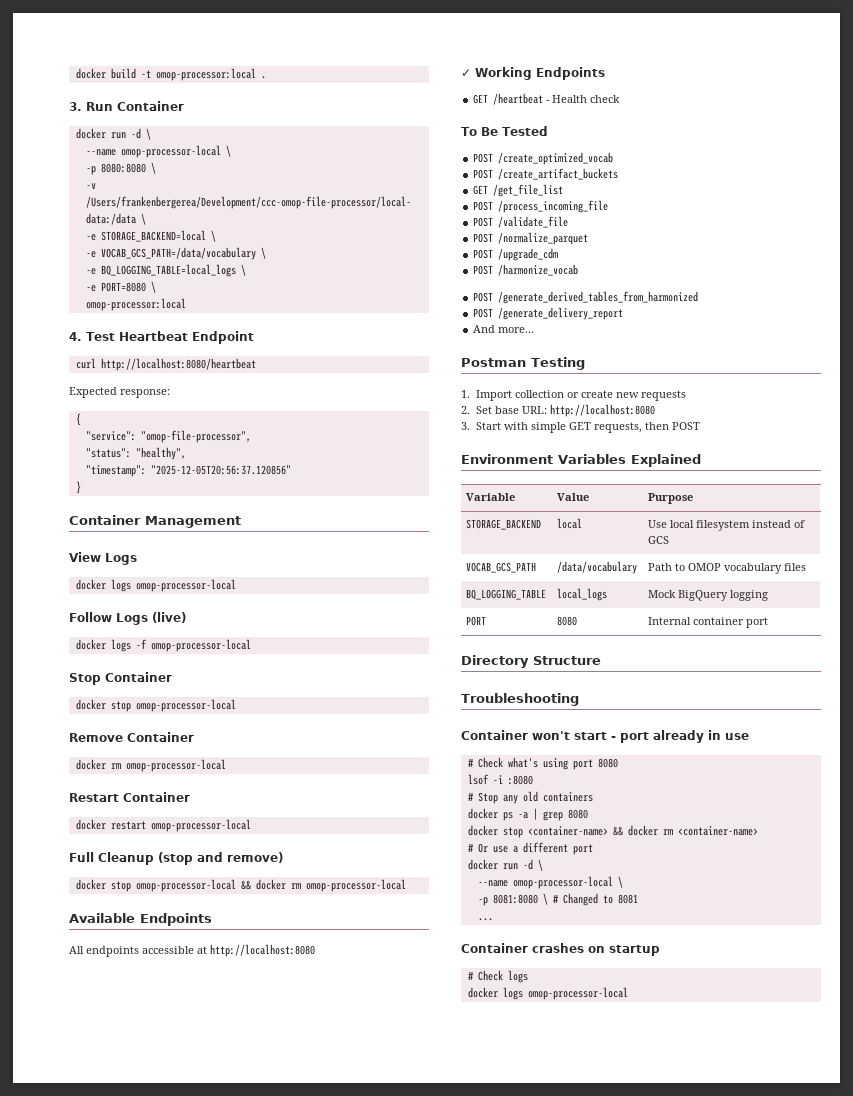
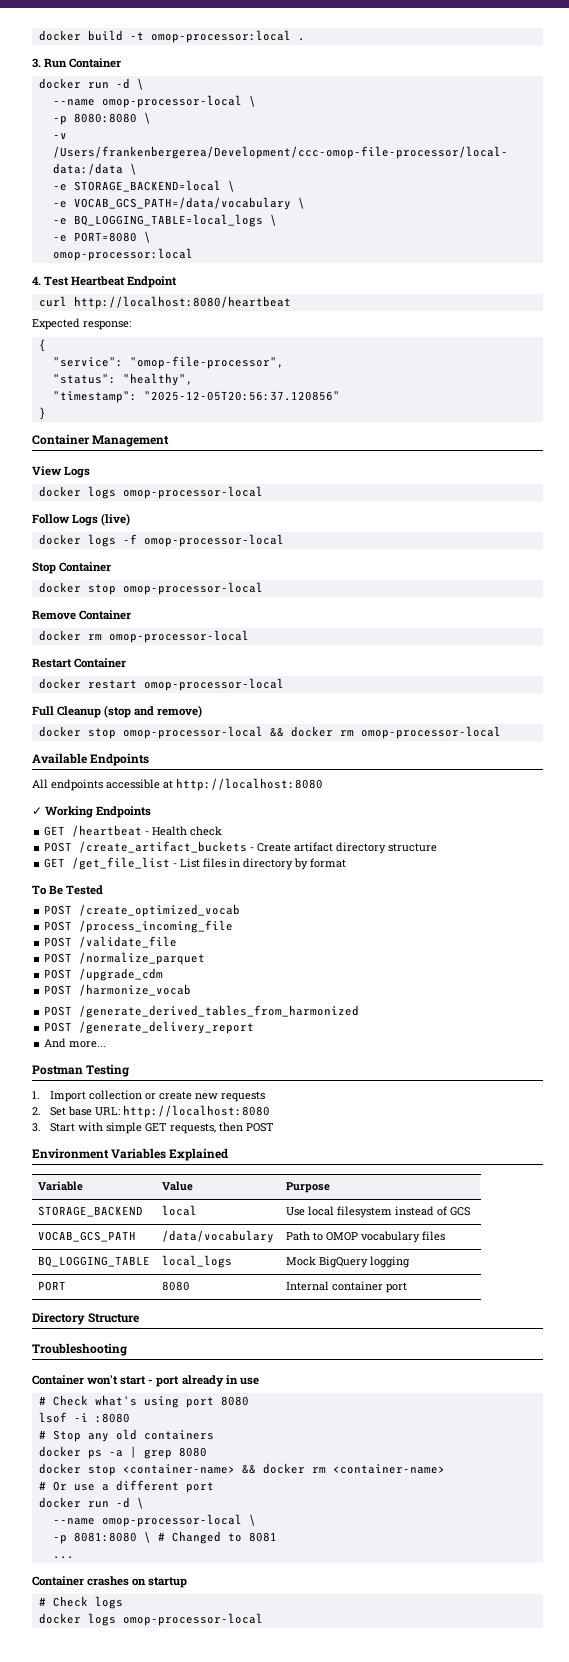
+ POST /create_artifact_buckets - Create artifact directory structure
+ GET /get_file_list - List files in directory by format
- POST /create_artifact_buckets
- GET /get_file_list

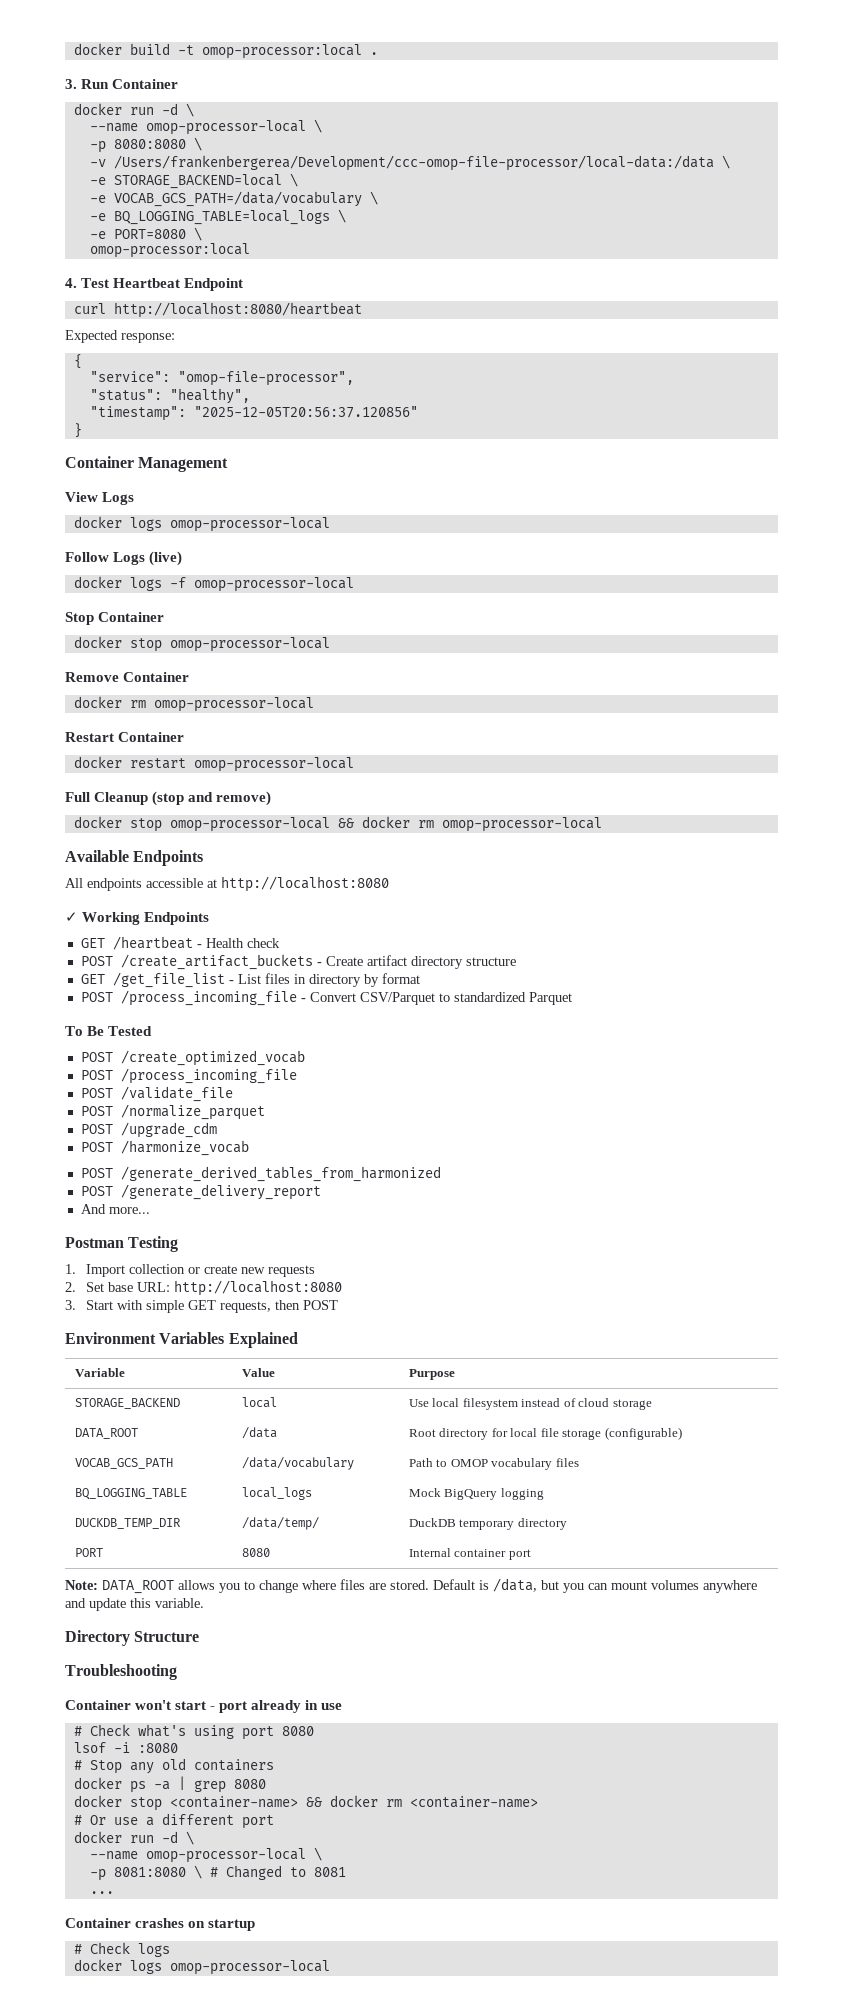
+ POST /process_incoming_file - Convert CSV/Parquet to standardized Parquet
- STORAGE_BACKEND | local | Use local filesystem instead of GCS
+ STORAGE_BACKEND | local | Use local filesystem instead of cloud storage
+ DATA_ROOT | /data | Root directory for local file storage (configurable)
+ DUCKDB_TEMP_DIR | /data/temp/ | DuckDB temporary directory
+ Note: DATA_ROOT allows you to change where files are stored. Default is /data, but you can mount volumes anywhere and update this variable.

